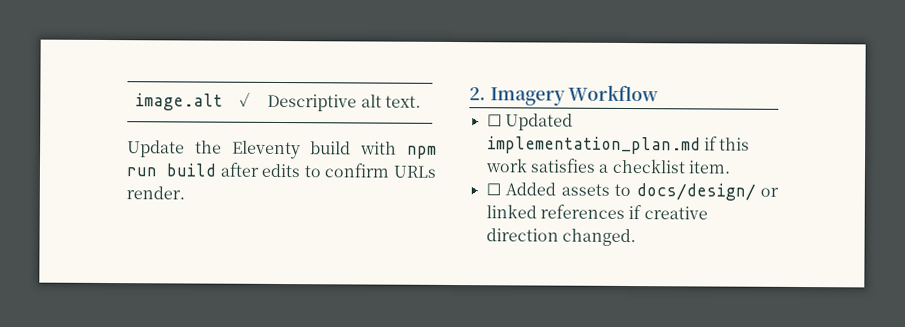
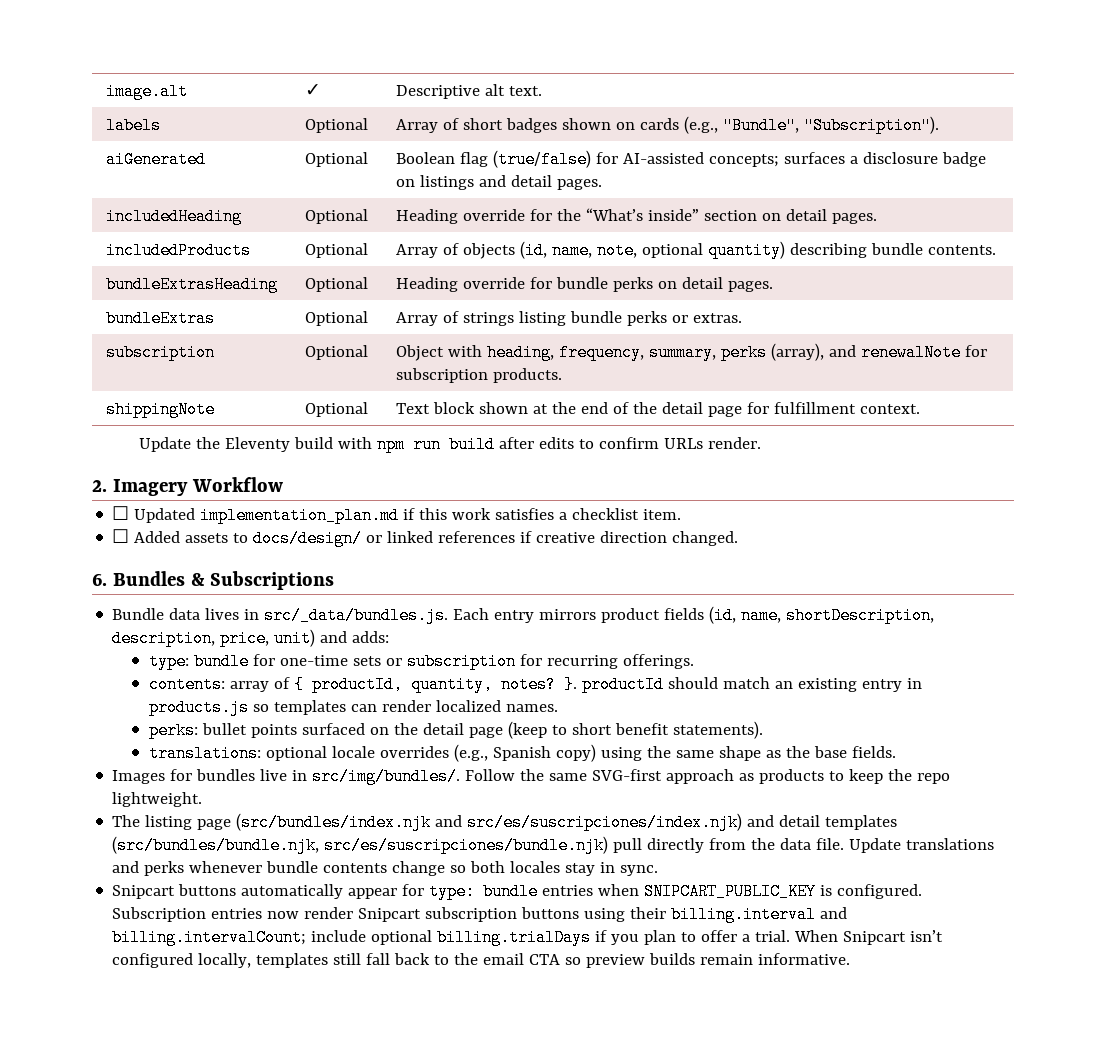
+ labels | Optional | Array of short badges shown on cards (e.g., "Bundle", "Subscription").
+ aiGenerated | Optional | Boolean flag (true/false) for AI-assisted concepts; surfaces a disclosure badge on listings and detail pages.
+ includedHeading | Optional | Heading override for the “What’s inside” section on detail pages.
+ includedProducts | Optional | Array of objects (id, name, note, optional quantity) describing bundle contents.
+ bundleExtrasHeading | Optional | Heading override for bundle perks on detail pages.
+ bundleExtras | Optional | Array of strings listing bundle perks or extras.
+ subscription | Optional | Object with heading, frequency, summary, perks (array), and renewalNote for subscription products.
+ shippingNote | Optional | Text block shown at the end of the detail page for fulfillment context.
+ 6. Bundles & Subscriptions
+ Bundle data lives in src/_data/bundles.js. Each entry mirrors product fields (id, name, shortDescription, description, price, unit) and adds:
+ type: bundle for one-time sets or subscription for recurring offerings.
+ contents: array of { productId, quantity, notes? }. productId should match an existing entry in products.js so templates can render localized names.
+ perks: bullet points surfaced on the detail page (keep to short benefit statements).
+ translations: optional locale overrides (e.g., Spanish copy) using the same shape as the base fields.
+ Images for bundles live in src/img/bundles/. Follow the same SVG-first approach as products to keep the repo lightweight.
+ The listing page (src/bundles/index.njk and src/es/suscripciones/index.njk) and detail templates (src/bundles/bundle.njk, src/es/suscripciones/bundle.njk) pull directly from the data file. Update translations and perks whenever bundle contents change so both locales stay in sync.
+ Snipcart buttons automatically appear for type: bundle entries when SNIPCART_PUBLIC_KEY is configured. Subscription entries now render Snipcart subscription buttons using their billing.interval and billing.intervalCount; include optional billing.trialDays if you plan to offer a trial. When Snipcart isn’t configured locally, templates still fall back to the email CTA so preview builds remain informative.

